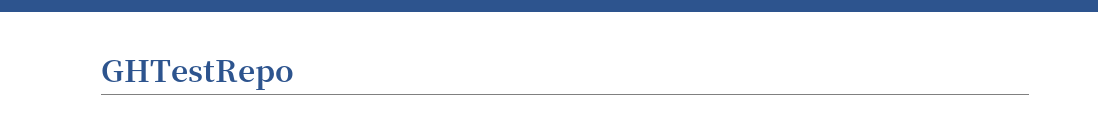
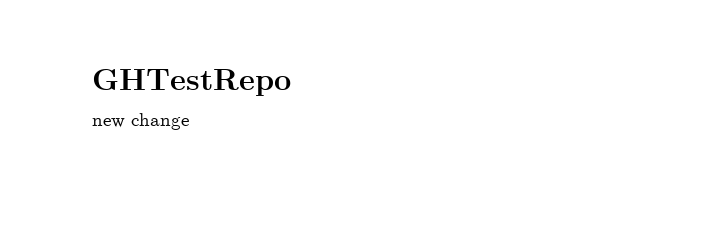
+ new change

